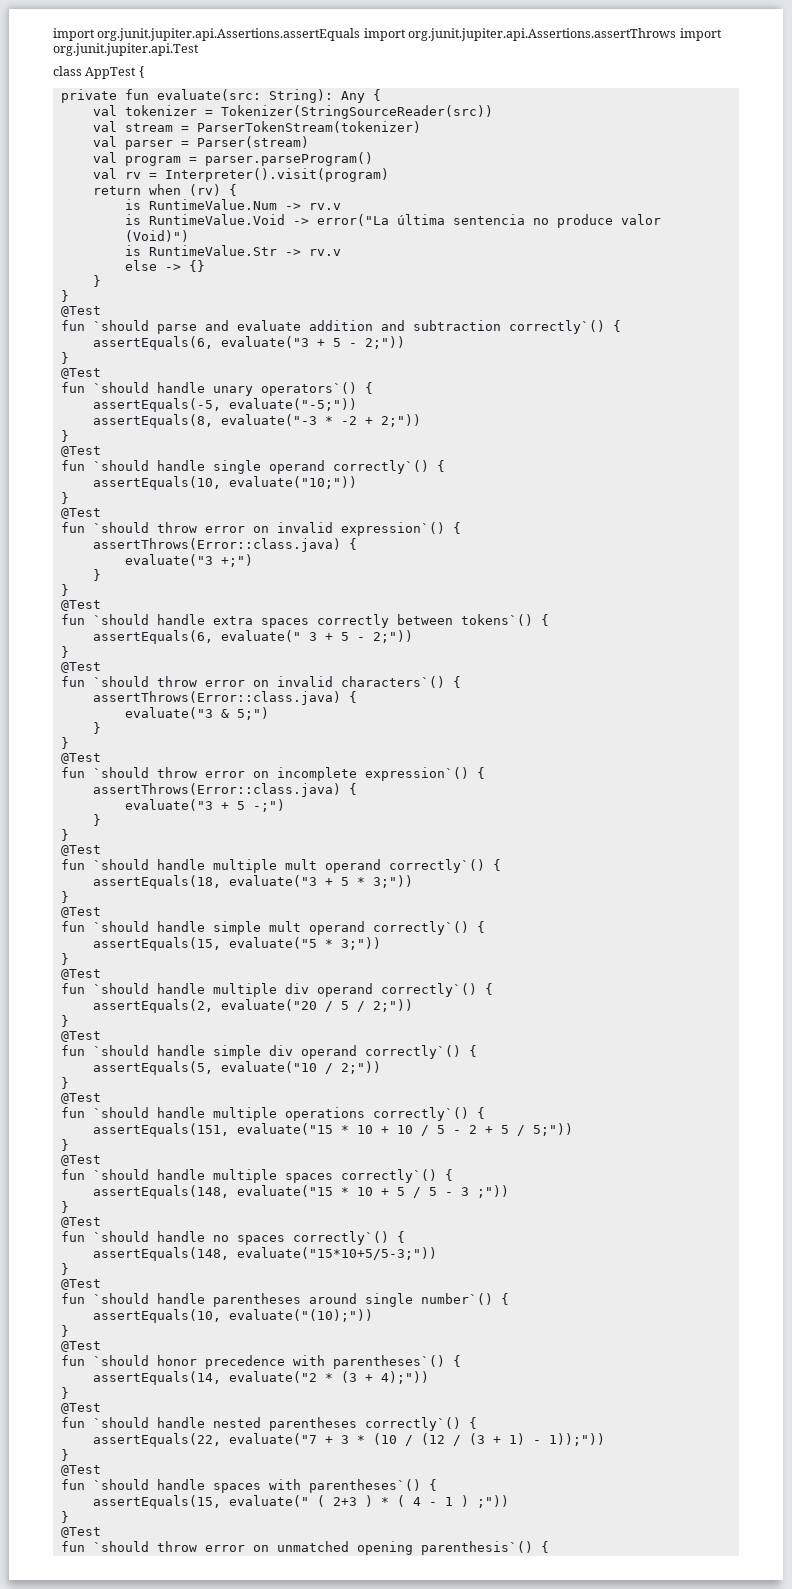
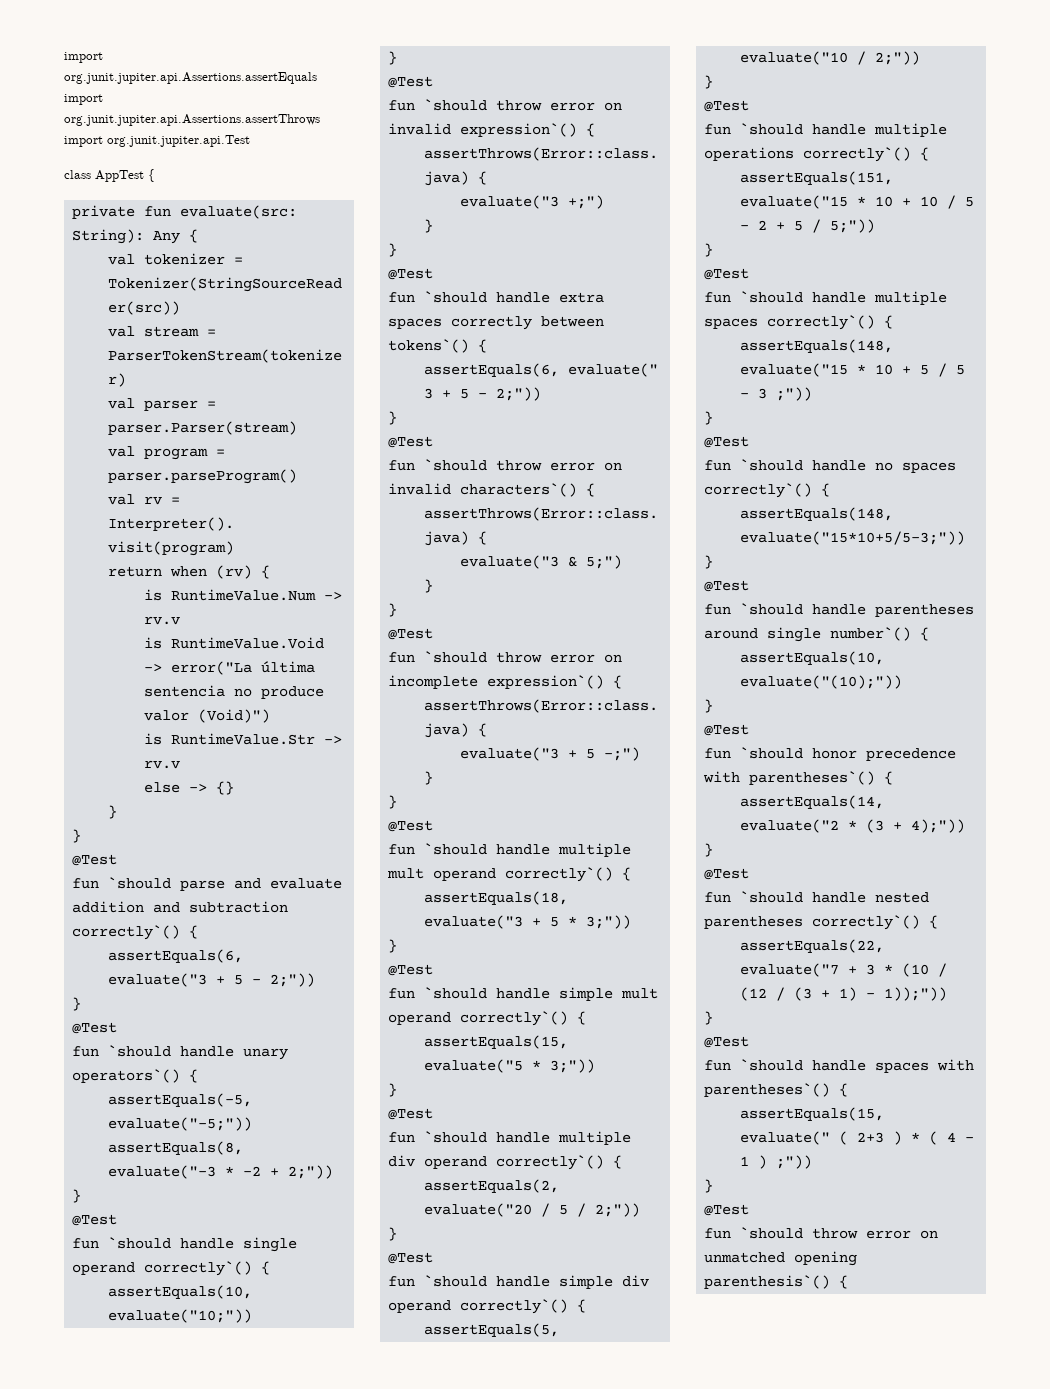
- val parser = Parser(stream)
+ val parser = parser.Parser(stream)

